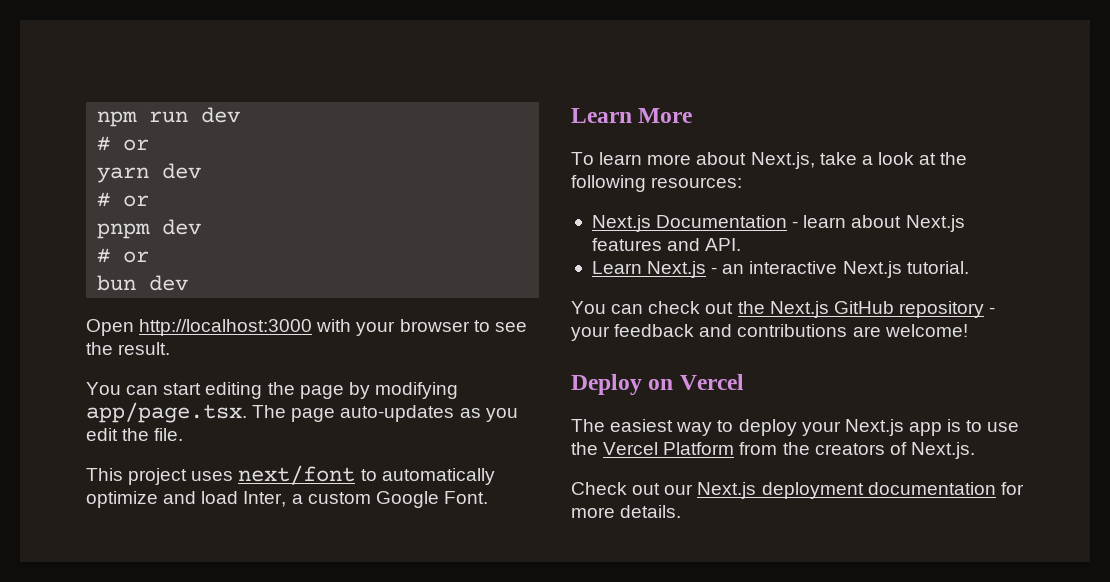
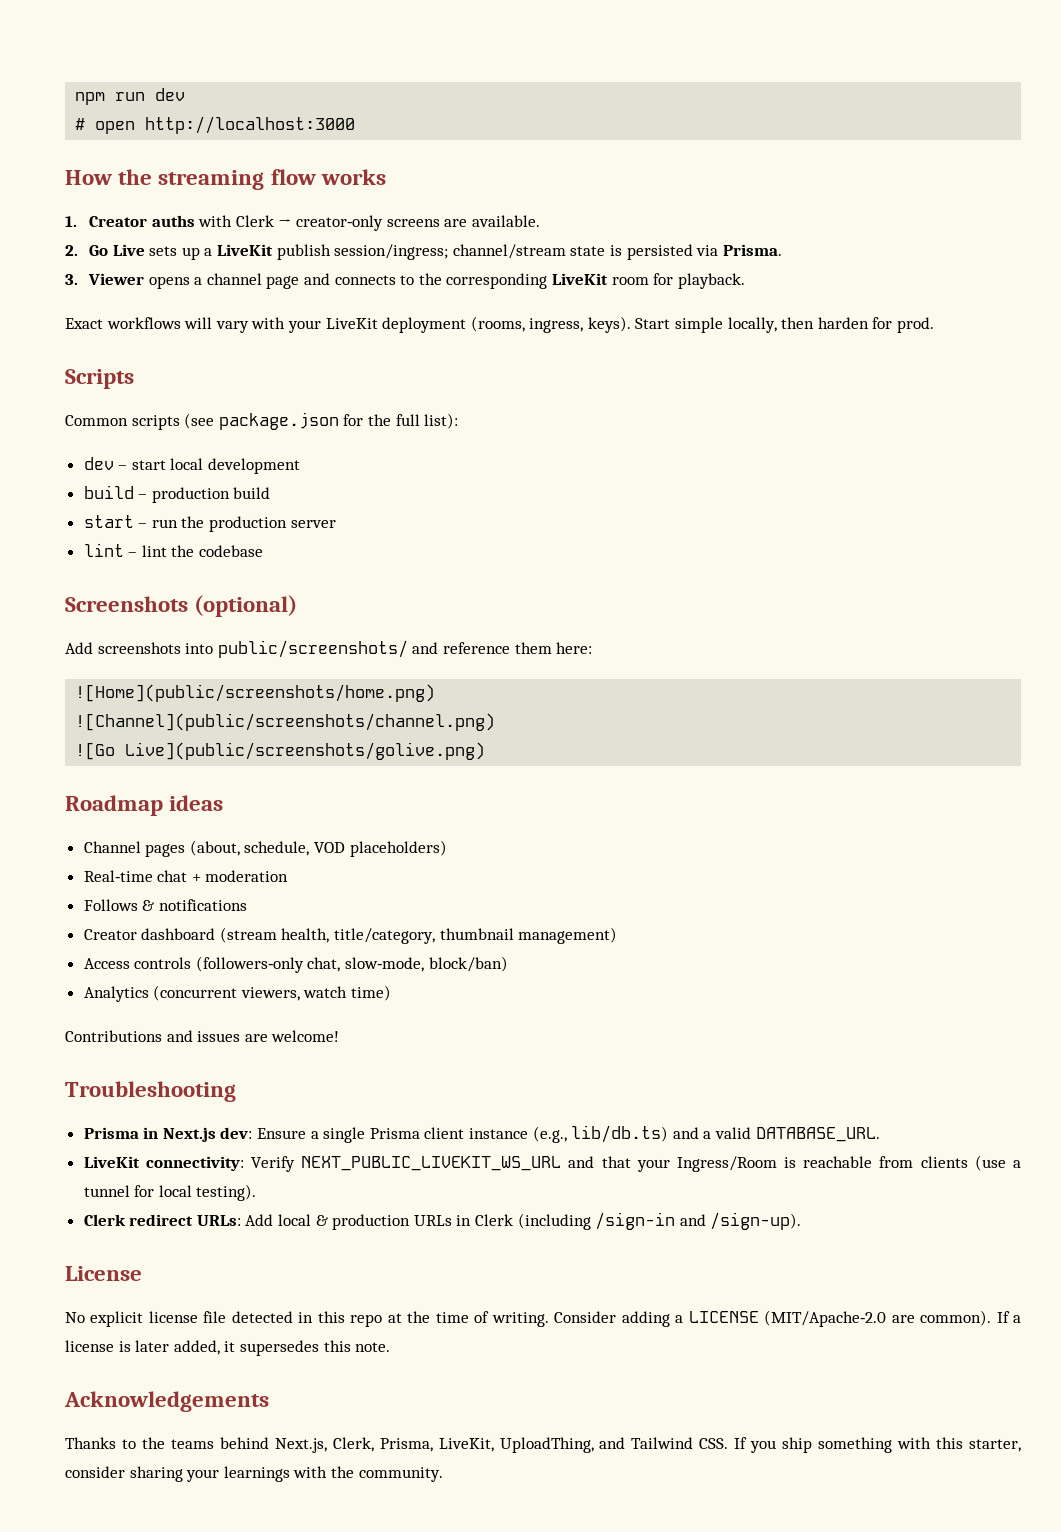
  npm run dev
- # or
- yarn dev
- # or
- pnpm dev
- # or
- bun dev
- Open http://localhost:3000 with your browser to see the result.
- You can start editing the page by modifying app/page.tsx. The page auto-updates as you edit the file.
- This project uses next/font to automatically optimize and load Inter, a custom Google Font.
- Learn More
- To learn more about Next.js, take a look at the following resources:
- Next.js Documentation - learn about Next.js features and API.
- Learn Next.js - an interactive Next.js tutorial.
- You can check out the Next.js GitHub repository - your feedback and contributions are welcome!
- Deploy on Vercel
- The easiest way to deploy your Next.js app is to use the Vercel Platform from the creators of Next.js.
- Check out our Next.js deployment documentation for more details.
+ # open http://localhost:3000
+ How the streaming flow works
+ 1. Creator auths with Clerk → creator‑only screens are available.
+ 2. Go Live sets up a LiveKit publish session/ingress; channel/stream state is persisted via Prisma.
+ 3. Viewer opens a channel page and connects to the corresponding LiveKit room for playback.
+ Exact workflows will vary with your LiveKit deployment (rooms, ingress, keys). Start simple locally, then harden for prod.
+ Scripts
+ Common scripts (see package.json for the full list):
+ dev – start local development
+ build – production build
+ start – run the production server
+ lint – lint the codebase
+ Screenshots (optional)
+ Add screenshots into public/screenshots/ and reference them here:
+ ![Home](public/screenshots/home.png)
+ ![Channel](public/screenshots/channel.png)
+ ![Go Live](public/screenshots/golive.png)
+ Roadmap ideas
+ Channel pages (about, schedule, VOD placeholders)
+ Real‑time chat + moderation
+ Follows & notifications
+ Creator dashboard (stream health, title/category, thumbnail management)
+ Access controls (followers‑only chat, slow‑mode, block/ban)
+ Analytics (concurrent viewers, watch time)
+ Contributions and issues are welcome!
+ Troubleshooting
+ Prisma in Next.js dev: Ensure a single Prisma client instance (e.g., lib/db.ts) and a valid DATABASE_URL.
+ LiveKit connectivity: Verify NEXT_PUBLIC_LIVEKIT_WS_URL and that your Ingress/Room is reachable from clients (use a tunnel for local testing).
+ Clerk redirect URLs: Add local & production URLs in Clerk (including /sign-in and /sign-up).
+ License
+ No explicit license file detected in this repo at the time of writing. Consider adding a LICENSE (MIT/Apache‑2.0 are common). If a license is later added, it supersedes this note.
+ Acknowledgements
+ Thanks to the teams behind Next.js, Clerk, Prisma, LiveKit, UploadThing, and Tailwind CSS. If you ship something with this starter, consider sharing your learnings with the community.

